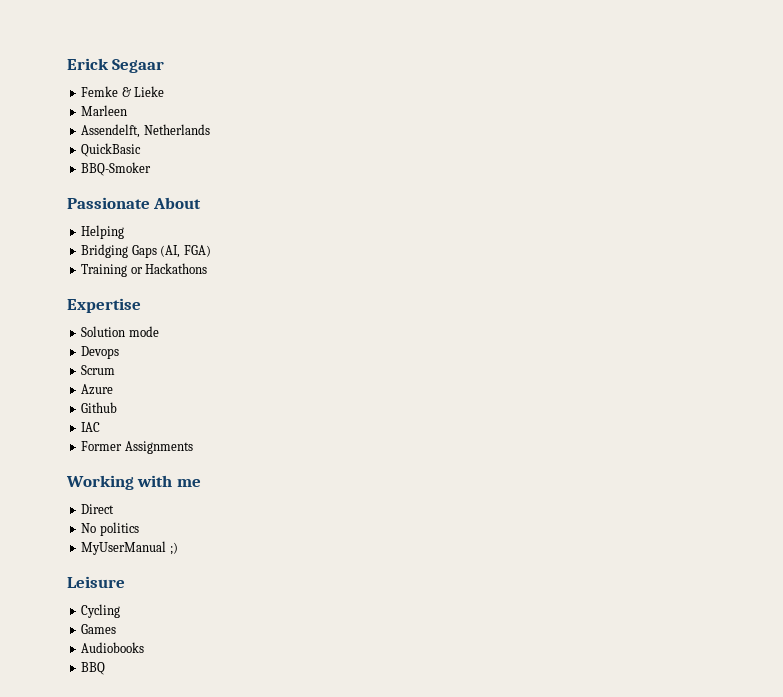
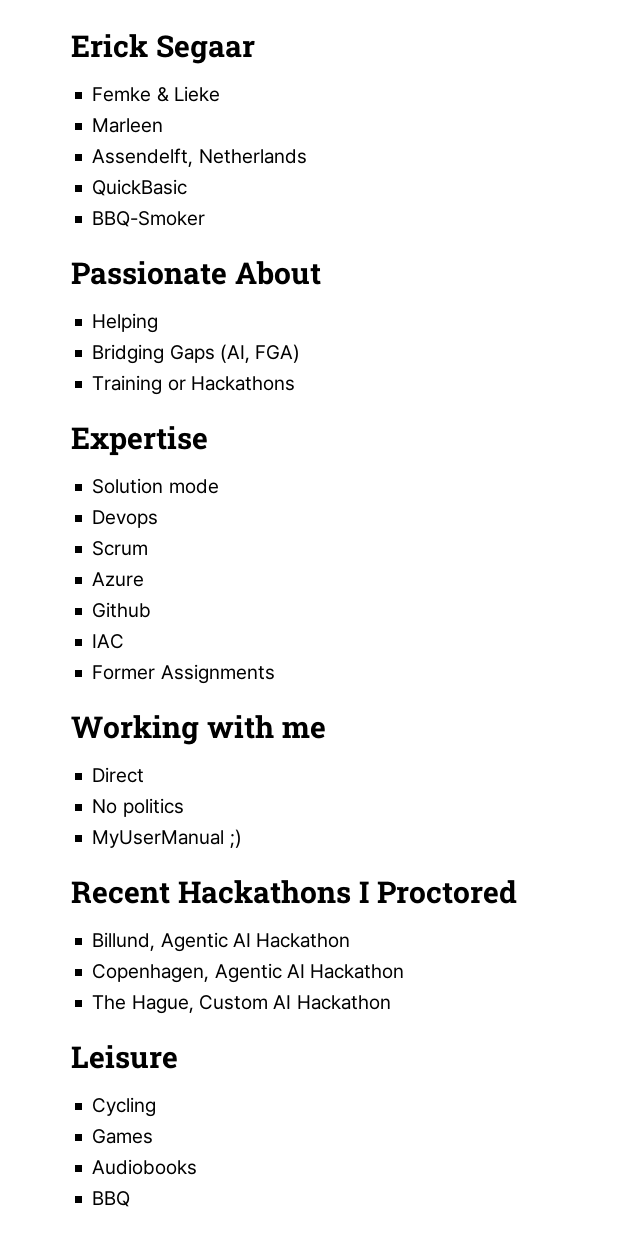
+ Recent Hackathons I Proctored
+ Billund, Agentic AI Hackathon
+ Copenhagen, Agentic AI Hackathon
+ The Hague, Custom AI Hackathon

